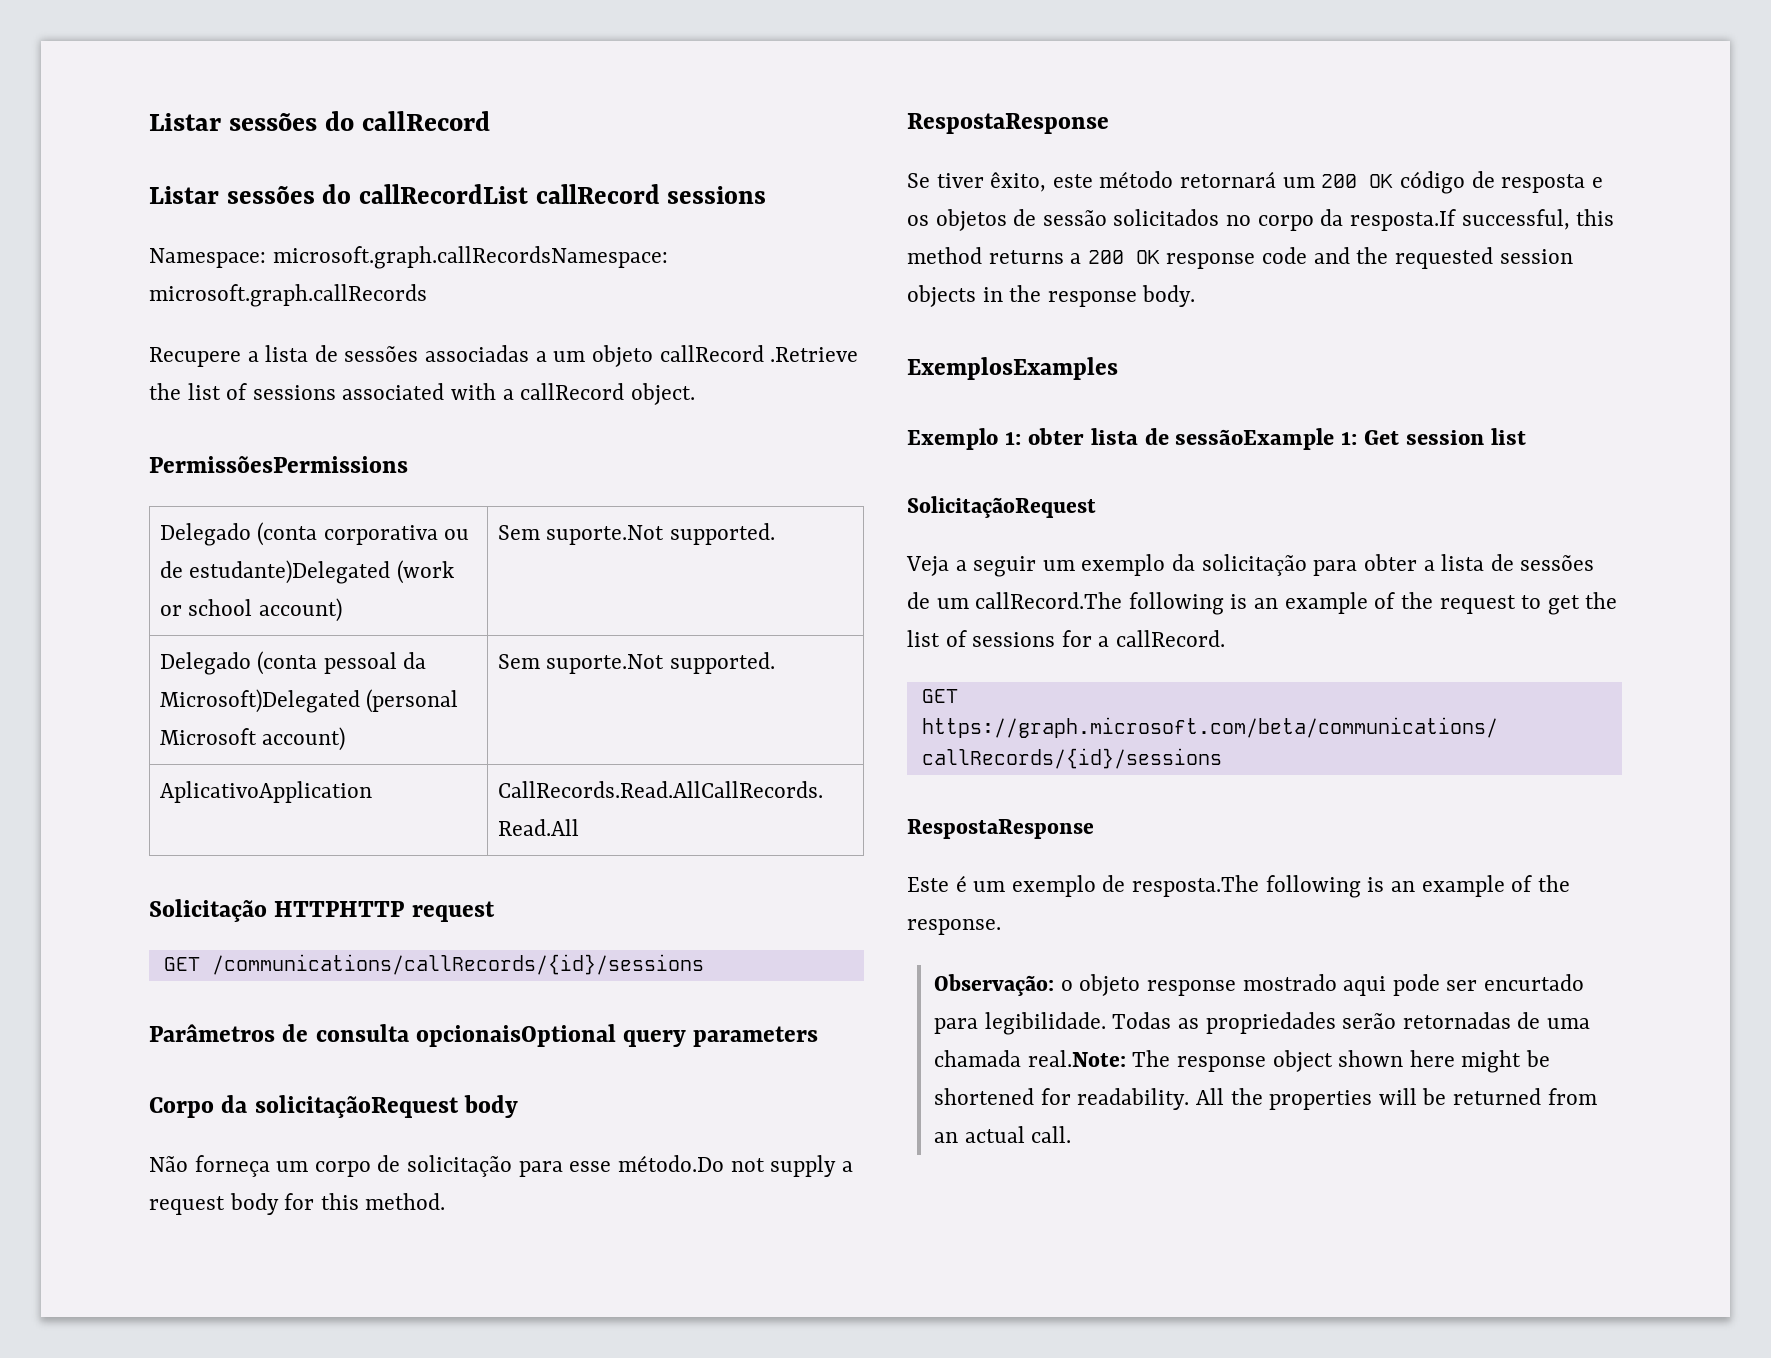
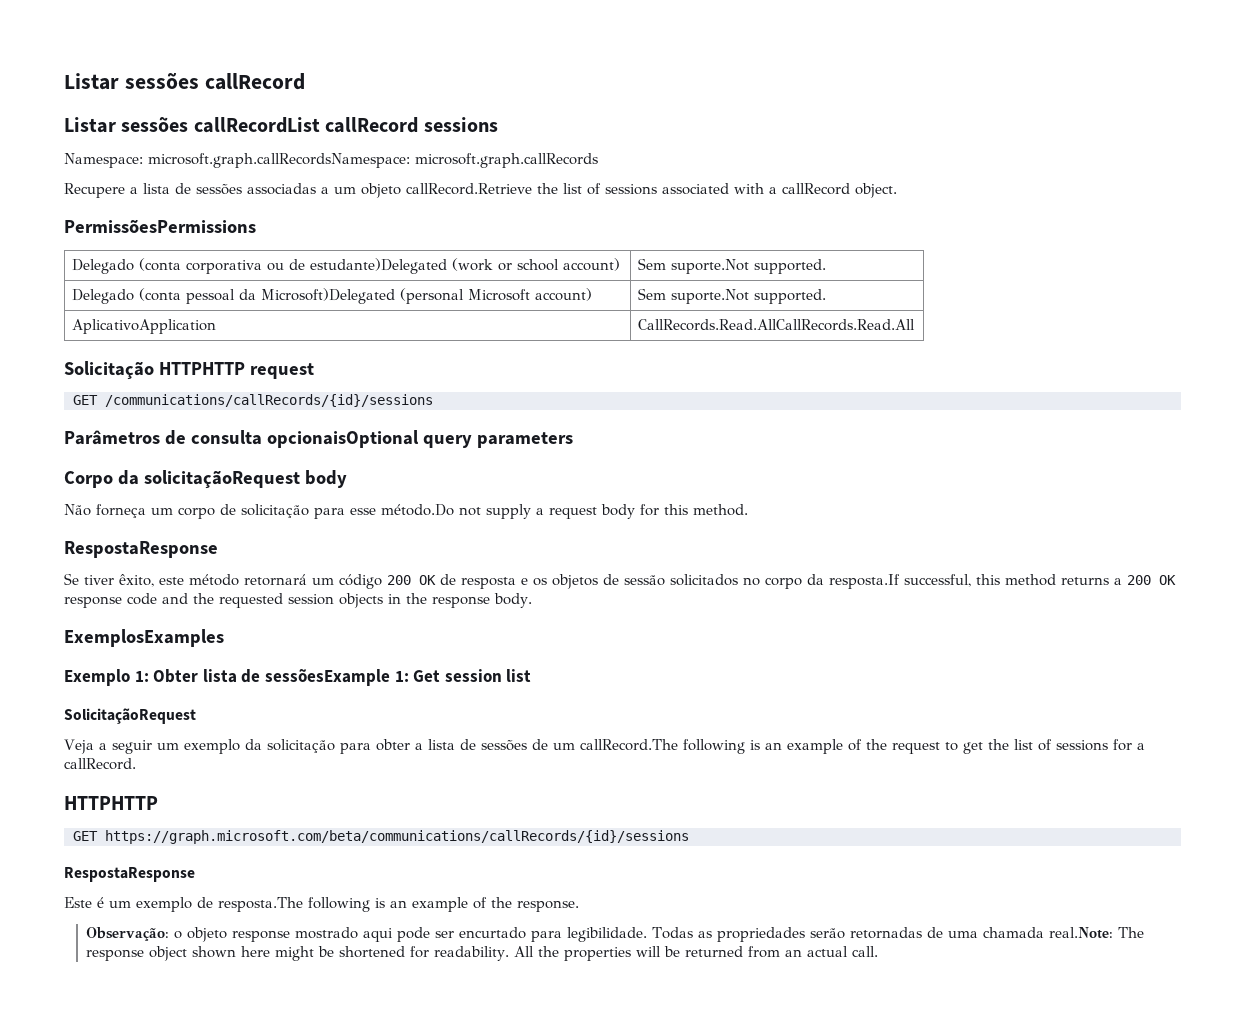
- Listar sessões do callRecord
+ Listar sessões callRecord
- Listar sessões do callRecordList callRecord sessions
+ Listar sessões callRecordList callRecord sessions
- Recupere a lista de sessões associadas a um objeto callRecord .Retrieve the list of sessions associated with a callRecord object.
+ Recupere a lista de sessões associadas a um objeto callRecord.Retrieve the list of sessions associated with a callRecord object.
- Se tiver êxito, este método retornará um 200 OK código de resposta e os objetos de sessão solicitados no corpo da resposta.If successful, this method returns a 200 OK response code and the requested session objects in the response body.
+ Se tiver êxito, este método retornará um código 200 OK de resposta e os objetos de sessão solicitados no corpo da resposta.If successful, this method returns a 200 OK response code and the requested session objects in the response body.
- Exemplo 1: obter lista de sessãoExample 1: Get session list
+ Exemplo 1: Obter lista de sessõesExample 1: Get session list
  Veja a seguir um exemplo da solicitação para obter a lista de sessões de um callRecord.The following is an example of the request to get the list of sessions for a callRecord.
+ HTTPHTTP

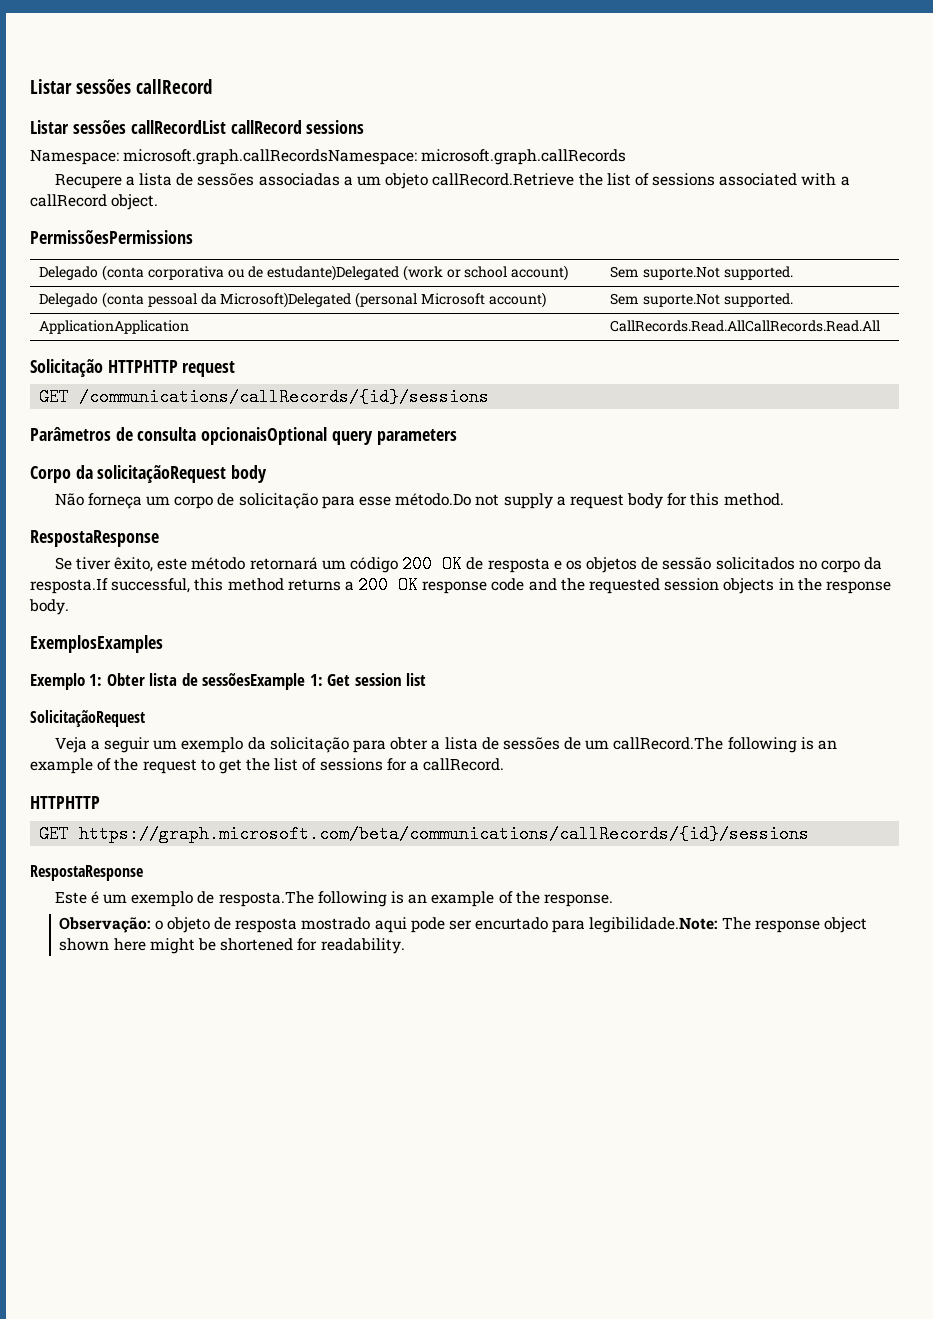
- AplicativoApplication | CallRecords.Read.AllCallRecords.Read.All
+ ApplicationApplication | CallRecords.Read.AllCallRecords.Read.All
- Observação: o objeto response mostrado aqui pode ser encurtado para legibilidade. Todas as propriedades serão retornadas de uma chamada real.Note: The response object shown here might be shortened for readability. All the properties will be returned from an actual call.
+ Observação: o objeto de resposta mostrado aqui pode ser encurtado para legibilidade.Note: The response object shown here might be shortened for readability.

